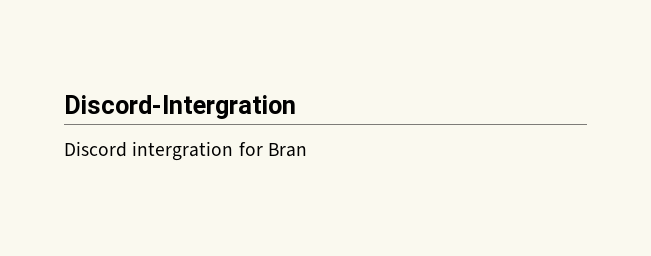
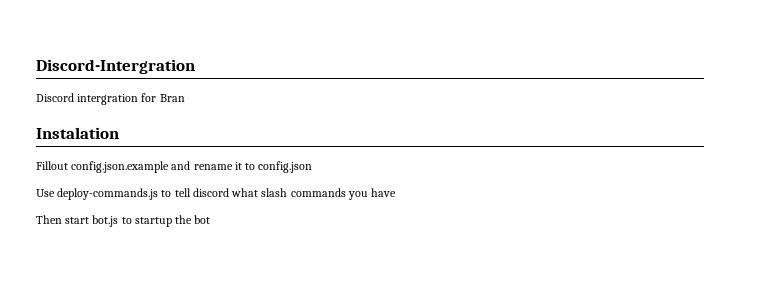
+ Instalation
+ Fillout config.json.example and rename it to config.json
+ Use deploy-commands.js to tell discord what slash commands you have
+ Then start bot.js to startup the bot

